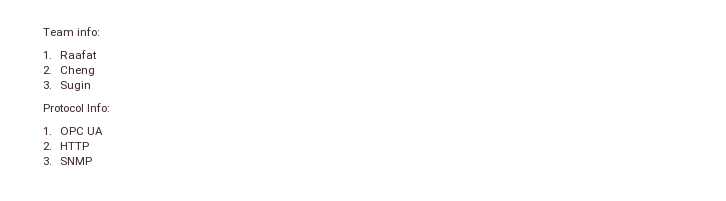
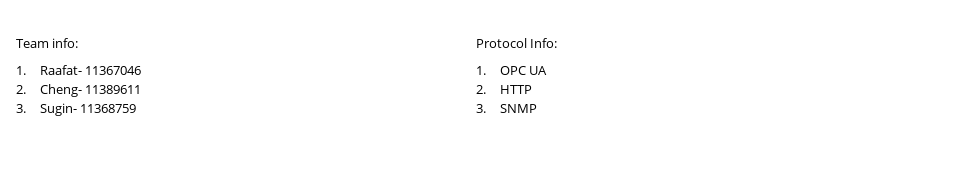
- 1. Raafat
- 2. Cheng
- 3. Sugin
+ 1. Raafat- 11367046
+ 2. Cheng- 11389611
+ 3. Sugin- 11368759

